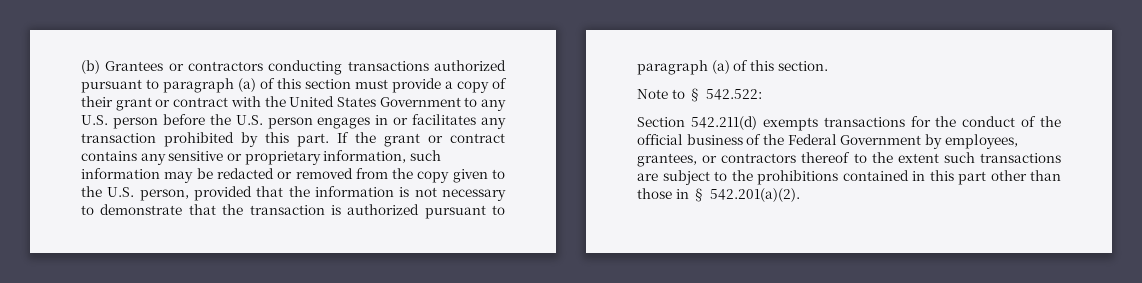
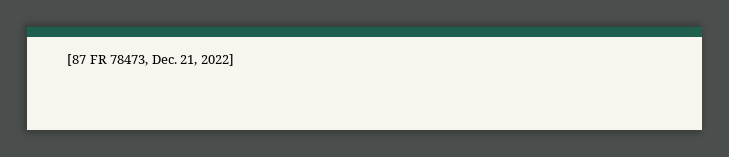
- (b) Grantees or contractors conducting transactions authorized pursuant to paragraph (a) of this section must provide a copy of their grant or contract with the United States Government to any U.S. person before the U.S. person engages in or facilitates any transaction prohibited by this part. If the grant or contract contains any sensitive or proprietary information, such information may be redacted or removed from the copy given to the U.S. person, provided that the information is not necessary to demonstrate that the transaction is authorized pursuant to paragraph (a) of this section.
- Note to § 542.522:
- Section 542.211(d) exempts transactions for the conduct of the official business of the Federal Government by employees, grantees, or contractors thereof to the extent such transactions are subject to the prohibitions contained in this part other than those in § 542.201(a)(2).
+ [87 FR 78473, Dec. 21, 2022]

